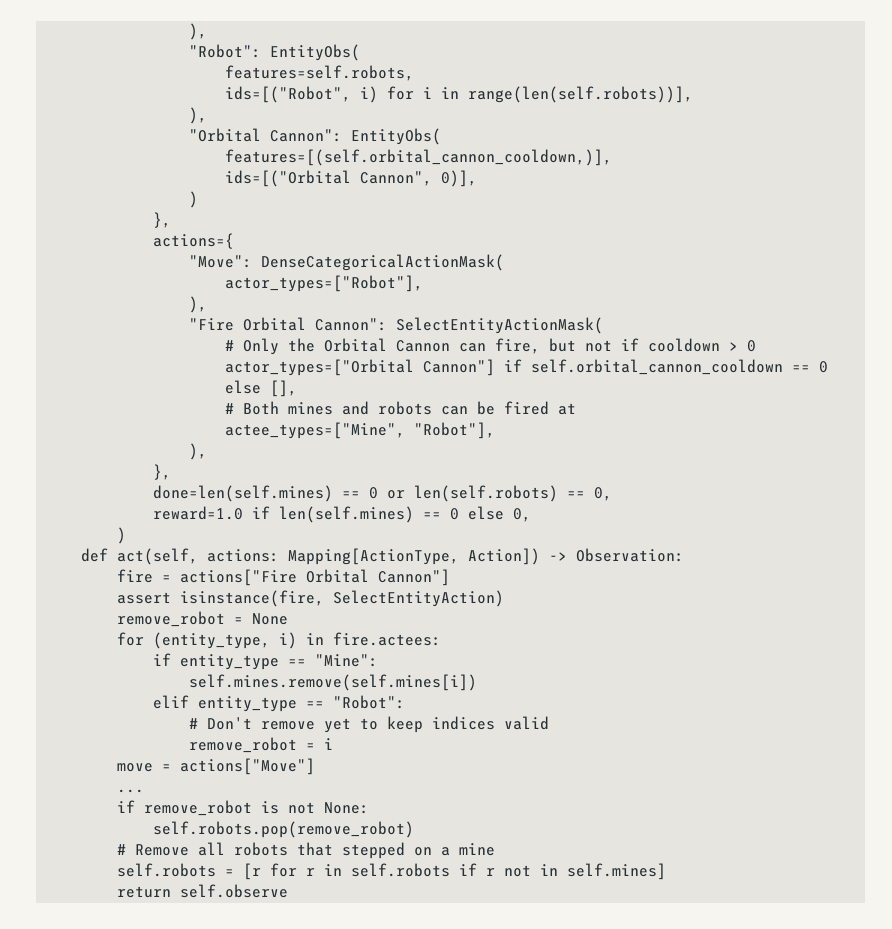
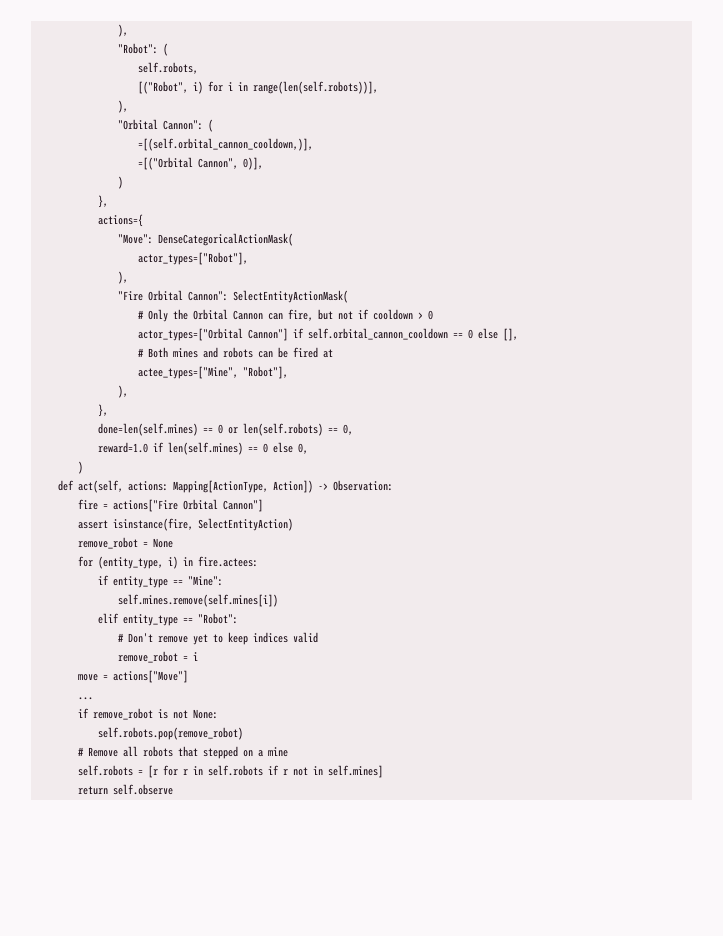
- "Robot": EntityObs(
- features=self.robots,
- ids=[("Robot", i) for i in range(len(self.robots))],
+ "Robot": (
+ self.robots,
+ [("Robot", i) for i in range(len(self.robots))],
- "Orbital Cannon": EntityObs(
- features=[(self.orbital_cannon_cooldown,)],
- ids=[("Orbital Cannon", 0)],
+ "Orbital Cannon": (
+ =[(self.orbital_cannon_cooldown,)],
+ =[("Orbital Cannon", 0)],

